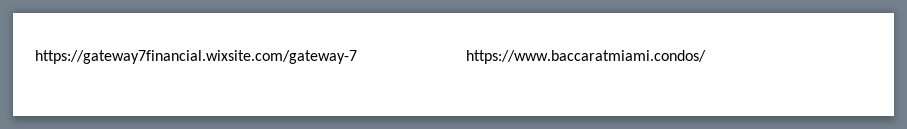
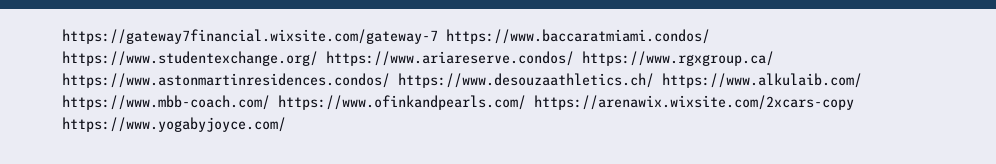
- https://gateway7financial.wixsite.com/gateway-7 https://www.baccaratmiami.condos/
+ https://gateway7financial.wixsite.com/gateway-7 https://www.baccaratmiami.condos/ https://www.studentexchange.org/ https://www.ariareserve.condos/ https://www.rgxgroup.ca/ https://www.astonmartinresidences.condos/ https://www.desouzaathletics.ch/ https://www.alkulaib.com/ https://www.mbb-coach.com/ https://www.ofinkandpearls.com/ https://arenawix.wixsite.com/2xcars-copy https://www.yogabyjoyce.com/

